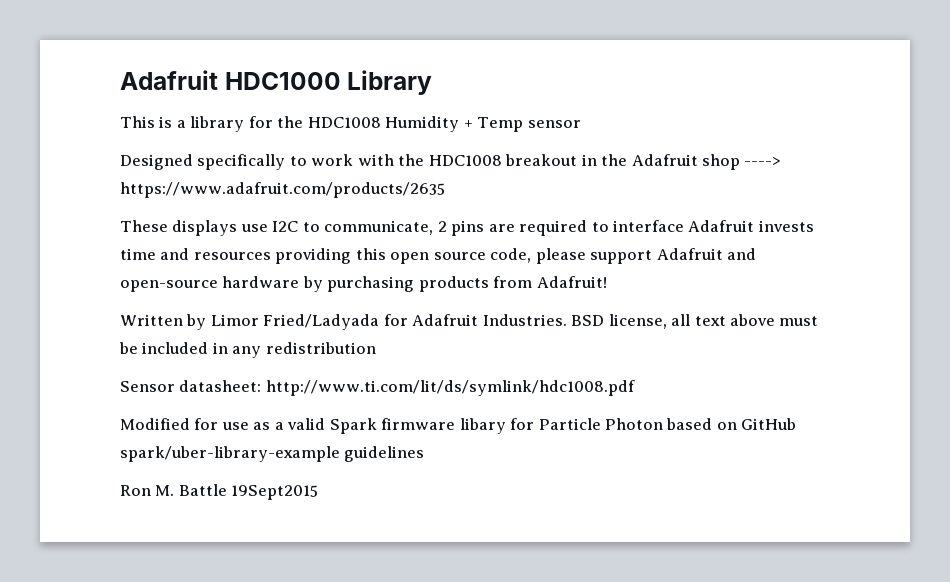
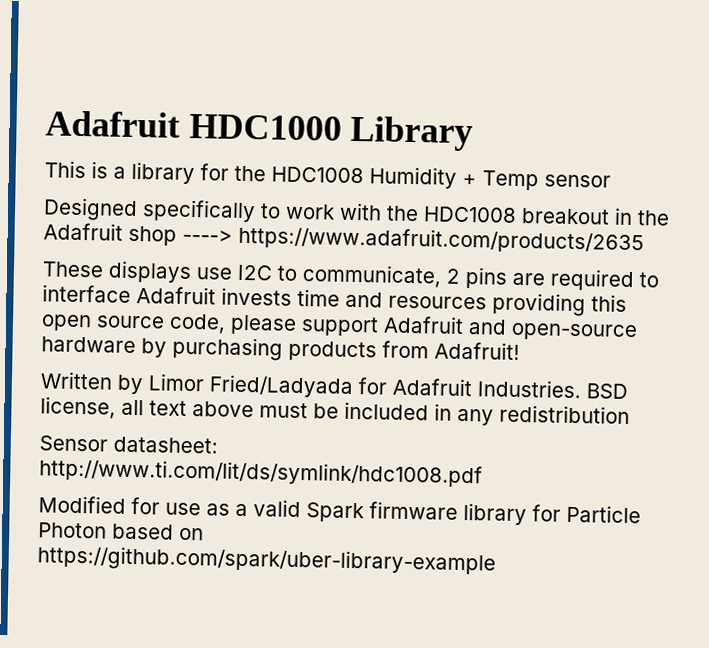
- Modified for use as a valid Spark firmware libary for Particle Photon based on GitHub spark/uber-library-example guidelines
- Ron M. Battle 19Sept2015
+ Modified for use as a valid Spark firmware library for Particle Photon based on https://github.com/spark/uber-library-example

